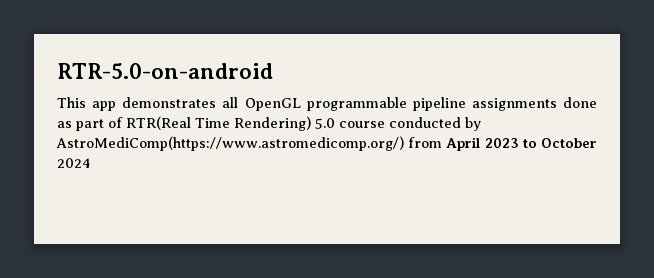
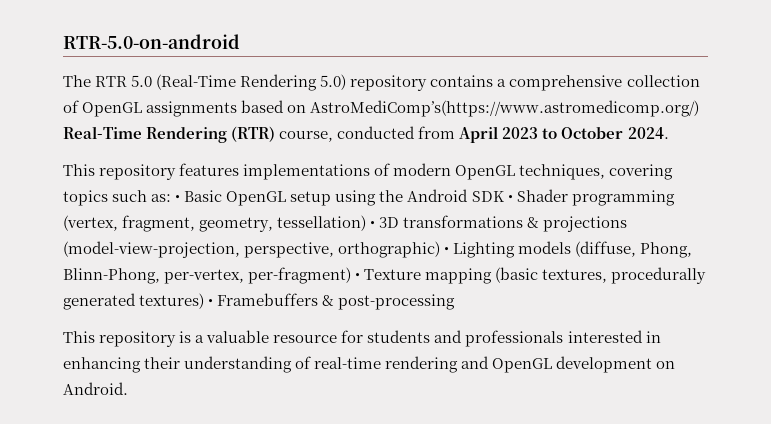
- This app demonstrates all OpenGL programmable pipeline assignments done as part of RTR(Real Time Rendering) 5.0 course conducted by AstroMediComp(https://www.astromedicomp.org/) from April 2023 to October 2024
+ The RTR 5.0 (Real-Time Rendering 5.0) repository contains a comprehensive collection of OpenGL assignments based on AstroMediComp’s(https://www.astromedicomp.org/) Real-Time Rendering (RTR) course, conducted from April 2023 to October 2024.
+ This repository features implementations of modern OpenGL techniques, covering topics such as: • Basic OpenGL setup using the Android SDK • Shader programming (vertex, fragment, geometry, tessellation) • 3D transformations & projections (model-view-projection, perspective, orthographic) • Lighting models (diffuse, Phong, Blinn-Phong, per-vertex, per-fragment) • Texture mapping (basic textures, procedurally generated textures) • Framebuffers & post-processing
+ This repository is a valuable resource for students and professionals interested in enhancing their understanding of real-time rendering and OpenGL development on Android.

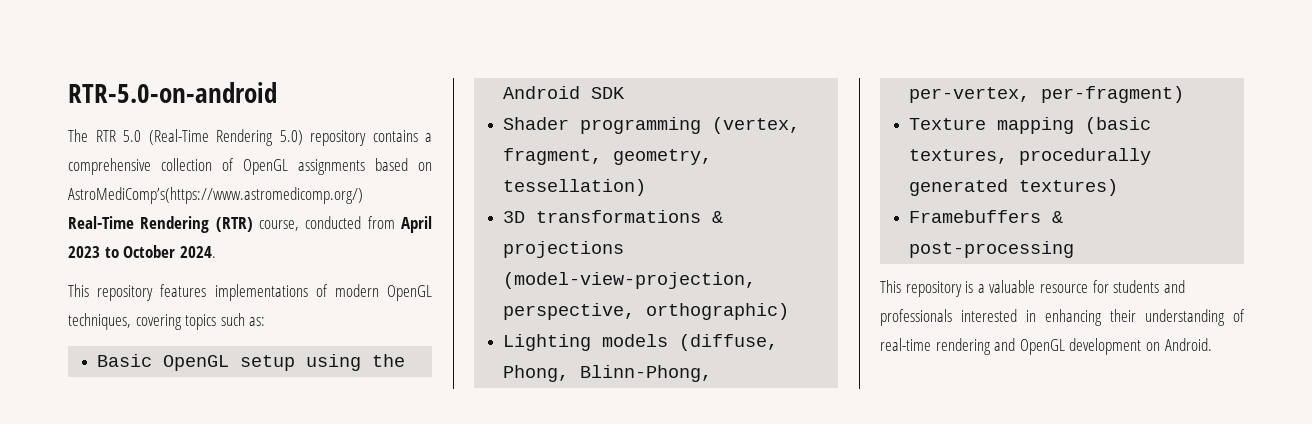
- This repository features implementations of modern OpenGL techniques, covering topics such as: • Basic OpenGL setup using the Android SDK • Shader programming (vertex, fragment, geometry, tessellation) • 3D transformations & projections (model-view-projection, perspective, orthographic) • Lighting models (diffuse, Phong, Blinn-Phong, per-vertex, per-fragment) • Texture mapping (basic textures, procedurally generated textures) • Framebuffers & post-processing
+ This repository features implementations of modern OpenGL techniques, covering topics such as:
+ Basic OpenGL setup using the Android SDK
+ Shader programming (vertex, fragment, geometry, tessellation)
+ 3D transformations & projections (model-view-projection, perspective, orthographic)
+ Lighting models (diffuse, Phong, Blinn-Phong, per-vertex, per-fragment)
+ Texture mapping (basic textures, procedurally generated textures)
+ Framebuffers & post-processing

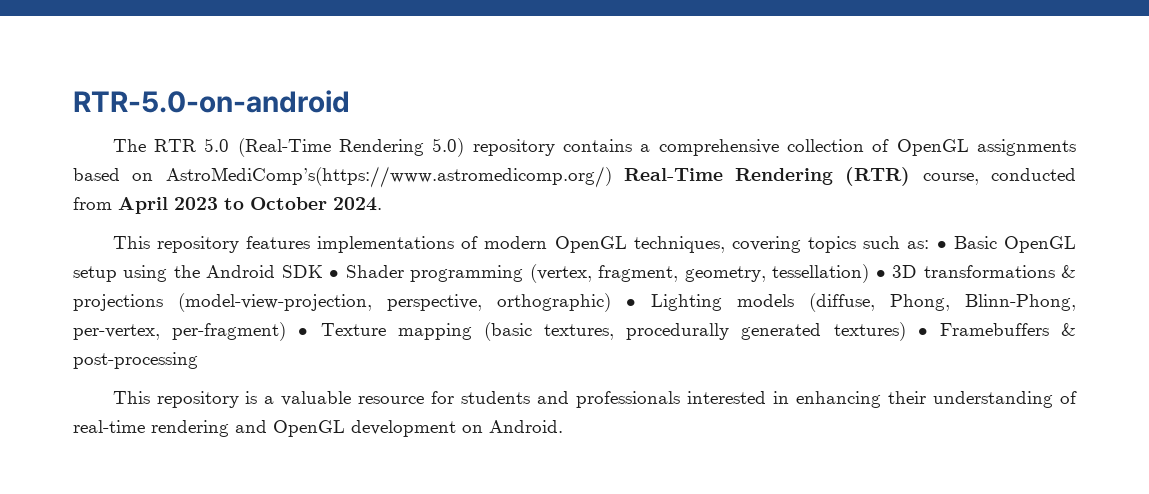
- This repository features implementations of modern OpenGL techniques, covering topics such as:
- Basic OpenGL setup using the Android SDK
- Shader programming (vertex, fragment, geometry, tessellation)
- 3D transformations & projections (model-view-projection, perspective, orthographic)
- Lighting models (diffuse, Phong, Blinn-Phong, per-vertex, per-fragment)
- Texture mapping (basic textures, procedurally generated textures)
- Framebuffers & post-processing
+ This repository features implementations of modern OpenGL techniques, covering topics such as: • Basic OpenGL setup using the Android SDK • Shader programming (vertex, fragment, geometry, tessellation) • 3D transformations & projections (model-view-projection, perspective, orthographic) • Lighting models (diffuse, Phong, Blinn-Phong, per-vertex, per-fragment) • Texture mapping (basic textures, procedurally generated textures) • Framebuffers & post-processing

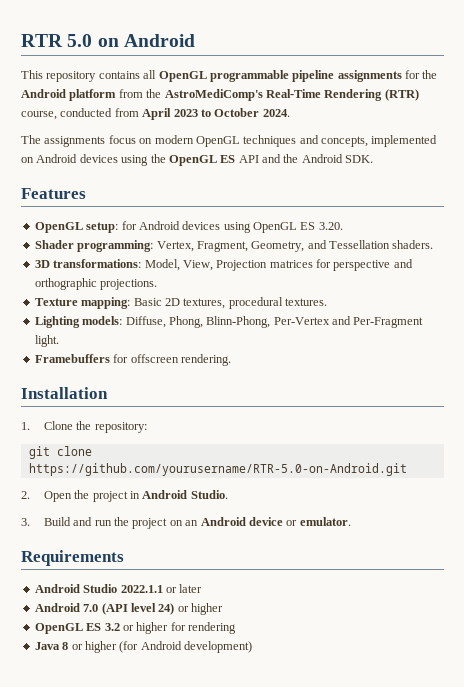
- RTR-5.0-on-android
- The RTR 5.0 (Real-Time Rendering 5.0) repository contains a comprehensive collection of OpenGL assignments based on AstroMediComp’s(https://www.astromedicomp.org/) Real-Time Rendering (RTR) course, conducted from April 2023 to October 2024.
+ RTR 5.0 on Android
+ This repository contains all OpenGL programmable pipeline assignments for the Android platform from the AstroMediComp's Real-Time Rendering (RTR) course, conducted from April 2023 to October 2024.
- This repository features implementations of modern OpenGL techniques, covering topics such as: • Basic OpenGL setup using the Android SDK • Shader programming (vertex, fragment, geometry, tessellation) • 3D transformations & projections (model-view-projection, perspective, orthographic) • Lighting models (diffuse, Phong, Blinn-Phong, per-vertex, per-fragment) • Texture mapping (basic textures, procedurally generated textures) • Framebuffers & post-processing
- This repository is a valuable resource for students and professionals interested in enhancing their understanding of real-time rendering and OpenGL development on Android.
+ The assignments focus on modern OpenGL techniques and concepts, implemented on Android devices using the OpenGL ES API and the Android SDK.
+ Features
+ OpenGL setup: for Android devices using OpenGL ES 3.20.
+ Shader programming: Vertex, Fragment, Geometry, and Tessellation shaders.
+ 3D transformations: Model, View, Projection matrices for perspective and orthographic projections.
+ Texture mapping: Basic 2D textures, procedural textures.
+ Lighting models: Diffuse, Phong, Blinn-Phong, Per-Vertex and Per-Fragment light.
+ Framebuffers for offscreen rendering.
+ Installation
+ 1. Clone the repository:
+ git clone https://github.com/yourusername/RTR-5.0-on-Android.git
+ 2. Open the project in Android Studio.
+ 3. Build and run the project on an Android device or emulator.
+ Requirements
+ Android Studio 2022.1.1 or later
+ Android 7.0 (API level 24) or higher
+ OpenGL ES 3.2 or higher for rendering
+ Java 8 or higher (for Android development)

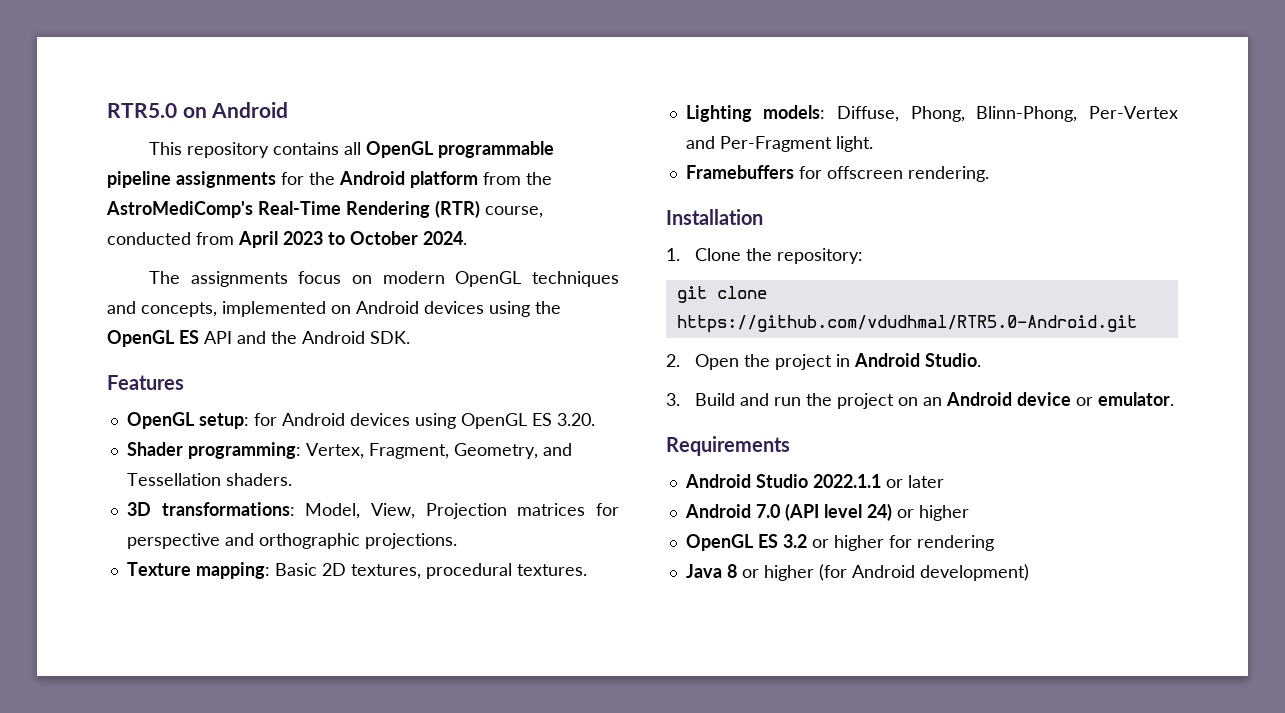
- RTR 5.0 on Android
+ RTR5.0 on Android
- git clone https://github.com/yourusername/RTR-5.0-on-Android.git
+ git clone https://github.com/vdudhmal/RTR5.0-Android.git

